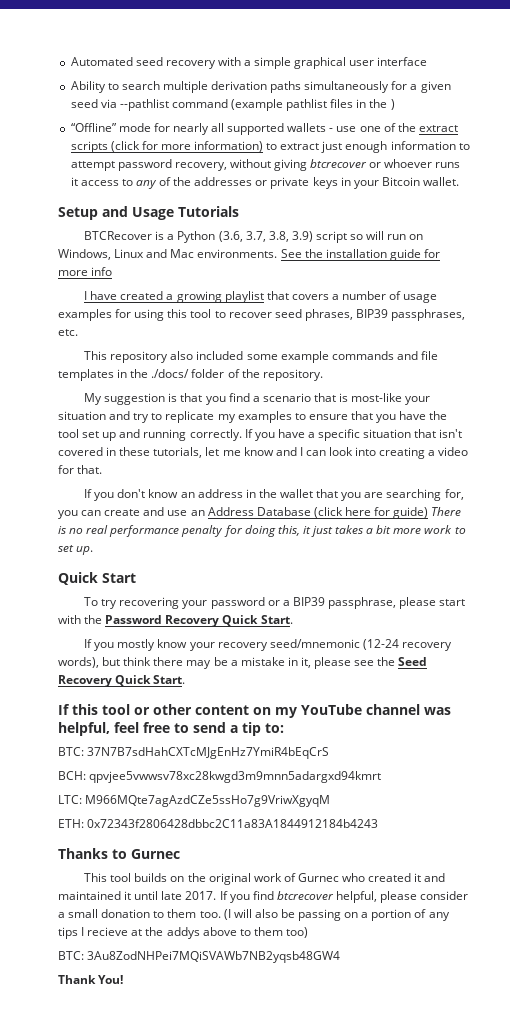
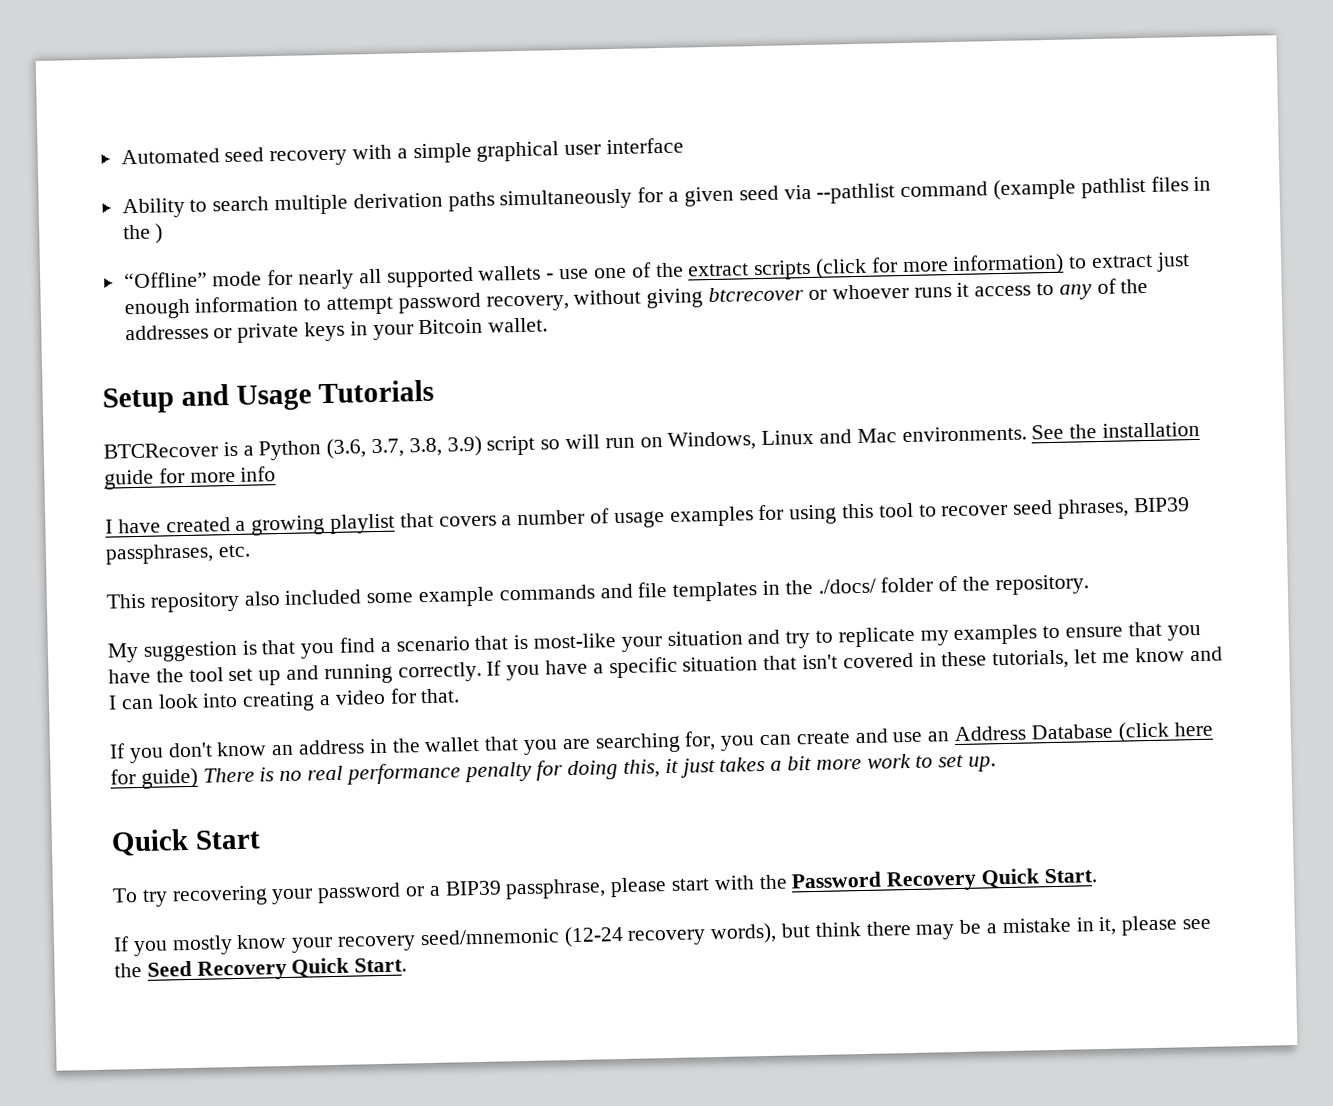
- If this tool or other content on my YouTube channel was helpful, feel free to send a tip to:
- BTC: 37N7B7sdHahCXTcMJgEnHz7YmiR4bEqCrS
- BCH: qpvjee5vwwsv78xc28kwgd3m9mnn5adargxd94kmrt
- LTC: M966MQte7agAzdCZe5ssHo7g9VriwXgyqM
- ETH: 0x72343f2806428dbbc2C11a83A1844912184b4243
- Thanks to Gurnec
- This tool builds on the original work of Gurnec who created it and maintained it until late 2017. If you find btcrecover helpful, please consider a small donation to them too. (I will also be passing on a portion of any tips I recieve at the addys above to them too)
- BTC: 3Au8ZodNHPei7MQiSVAWb7NB2yqsb48GW4
- Thank You!

